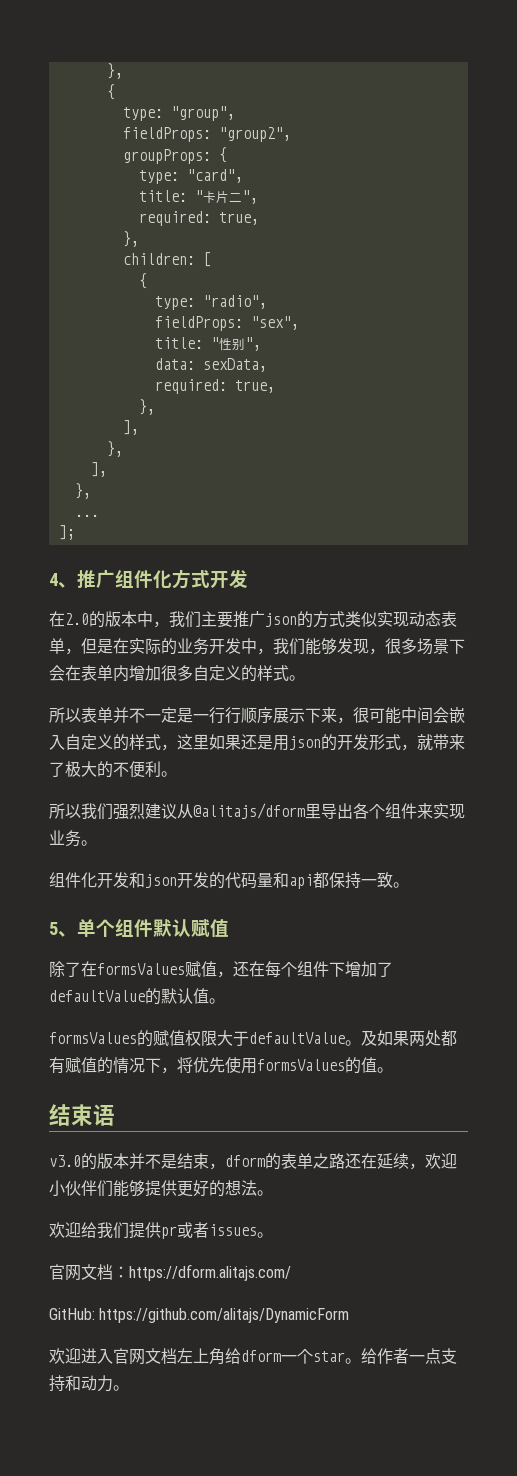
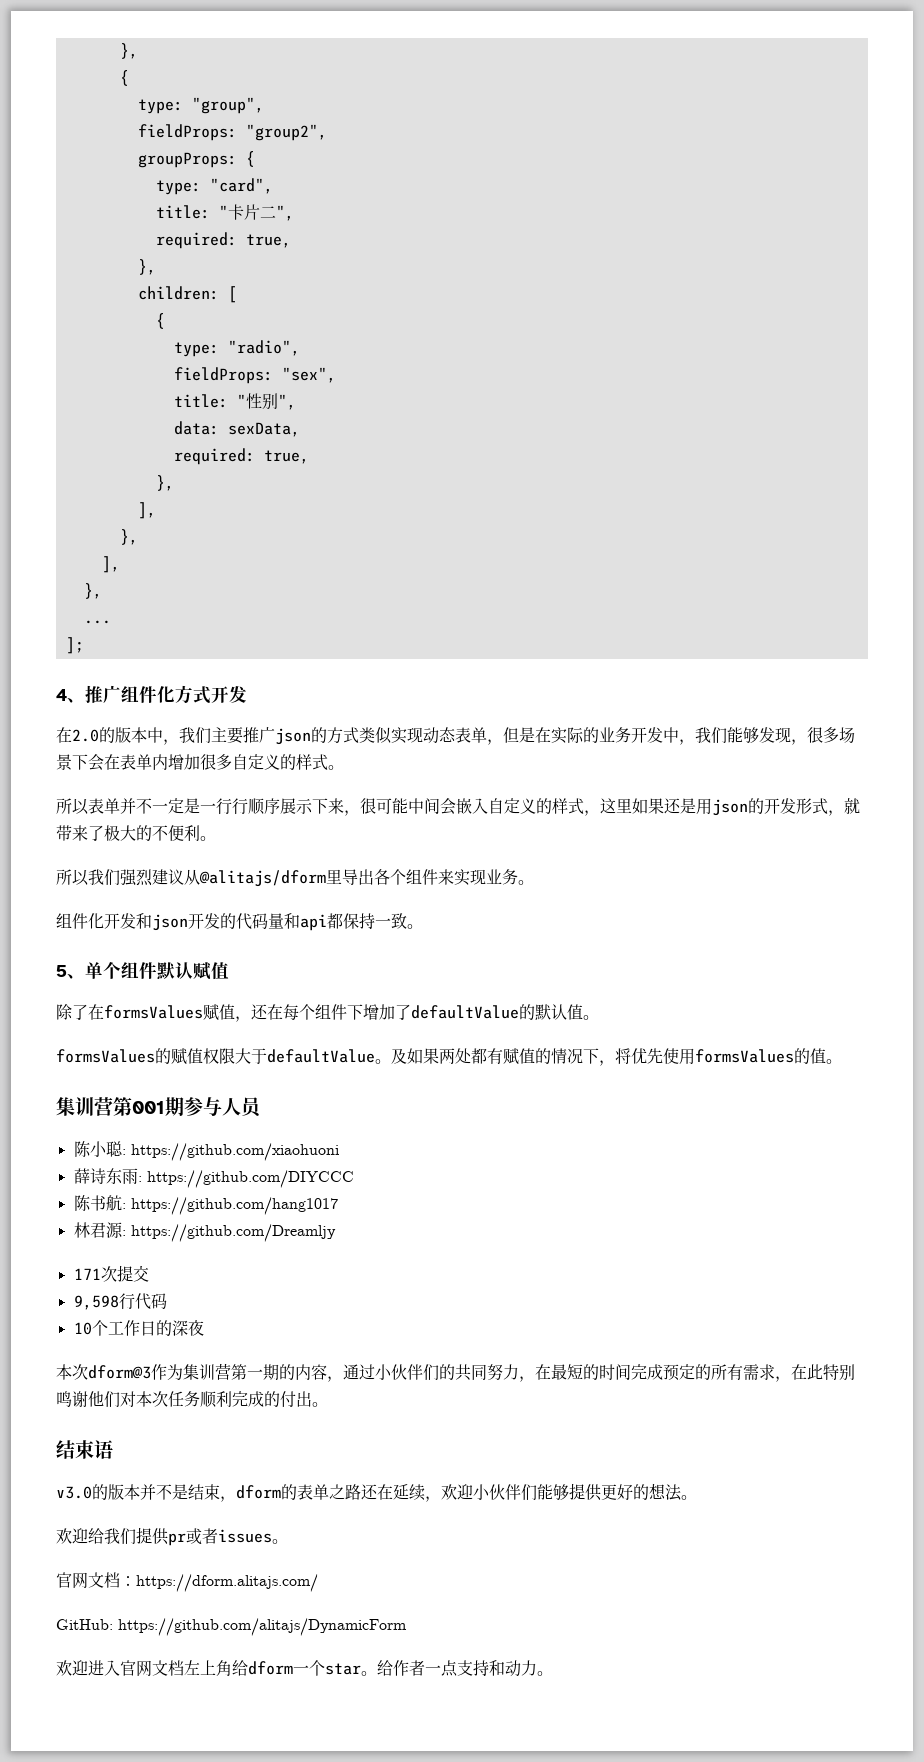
+ 集训营第001期参与人员
+ 陈小聪: https://github.com/xiaohuoni
+ 薛诗东雨: https://github.com/DIYCCC
+ 陈书航: https://github.com/hang1017
+ 林君源: https://github.com/Dreamljy
+ 171次提交
+ 9,598行代码
+ 10个工作日的深夜
+ 本次dform@3作为集训营第一期的内容，通过小伙伴们的共同努力，在最短的时间完成预定的所有需求，在此特别鸣谢他们对本次任务顺利完成的付出。

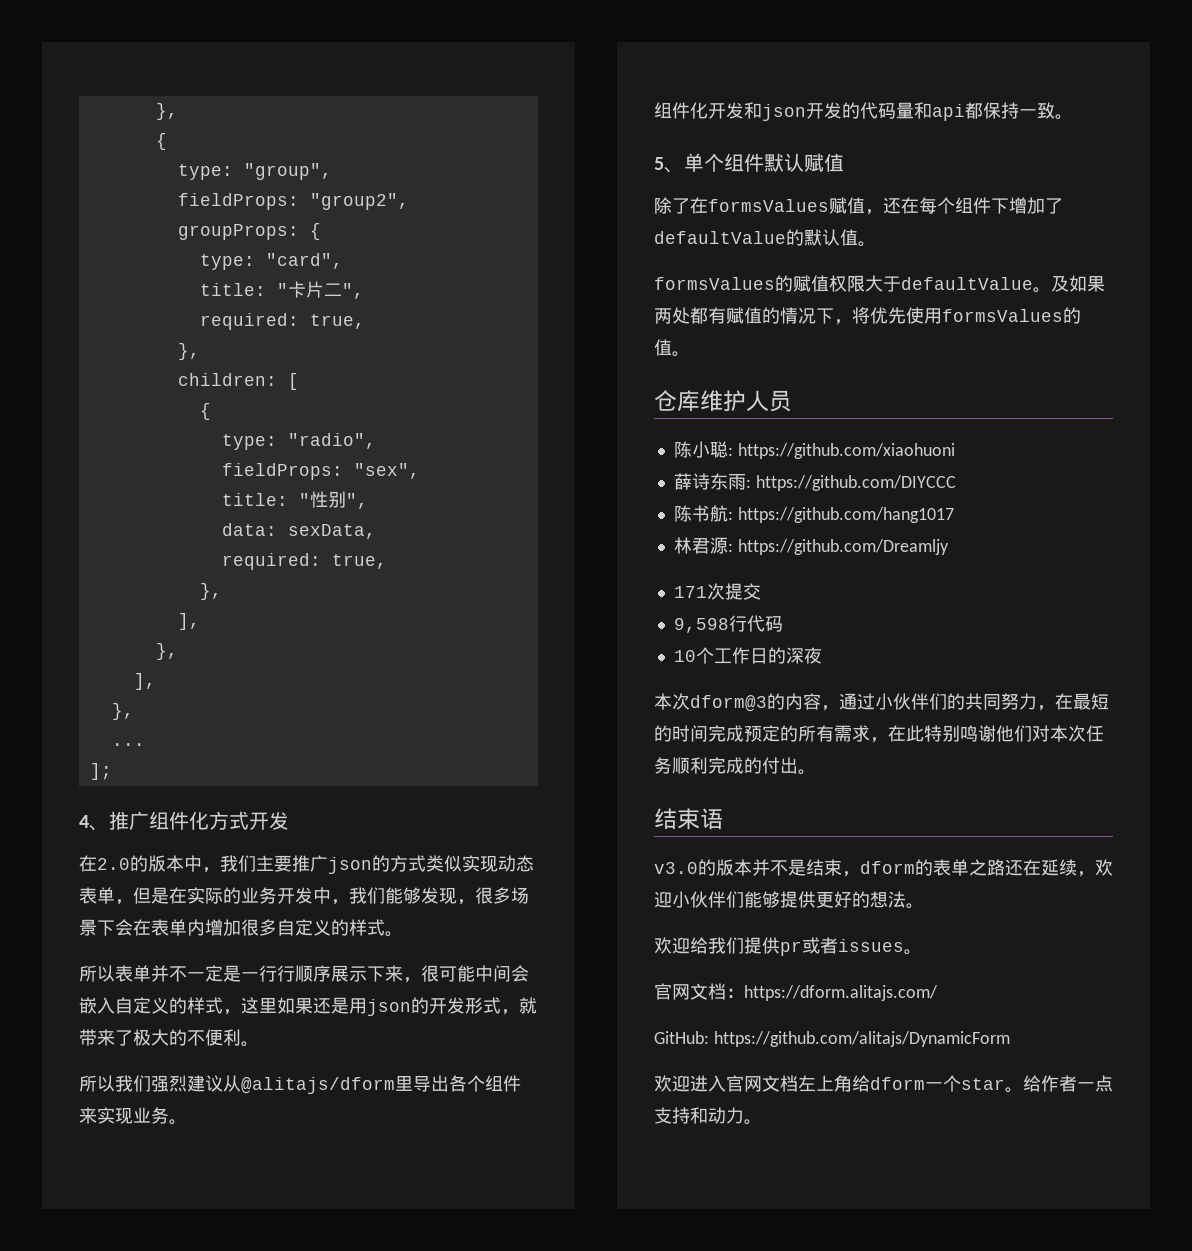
- 集训营第001期参与人员
+ 仓库维护人员
- 本次dform@3作为集训营第一期的内容，通过小伙伴们的共同努力，在最短的时间完成预定的所有需求，在此特别鸣谢他们对本次任务顺利完成的付出。
+ 本次dform@3的内容，通过小伙伴们的共同努力，在最短的时间完成预定的所有需求，在此特别鸣谢他们对本次任务顺利完成的付出。

